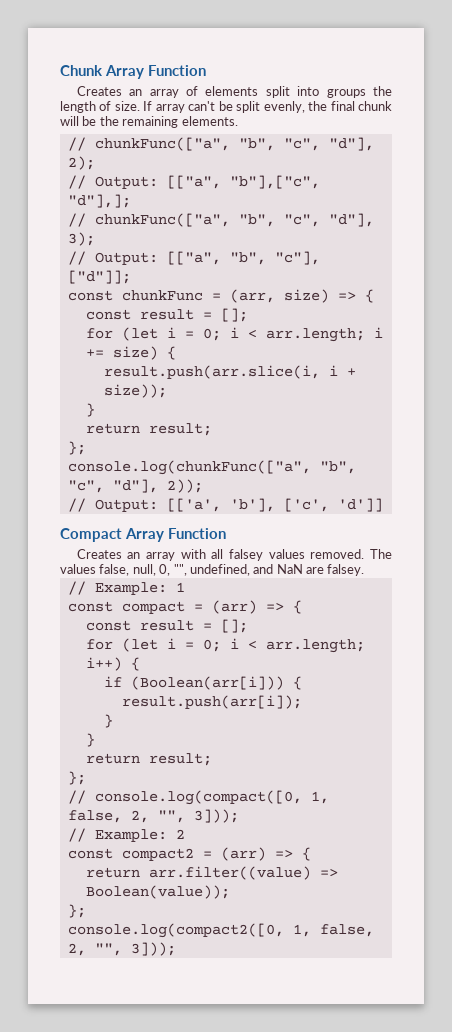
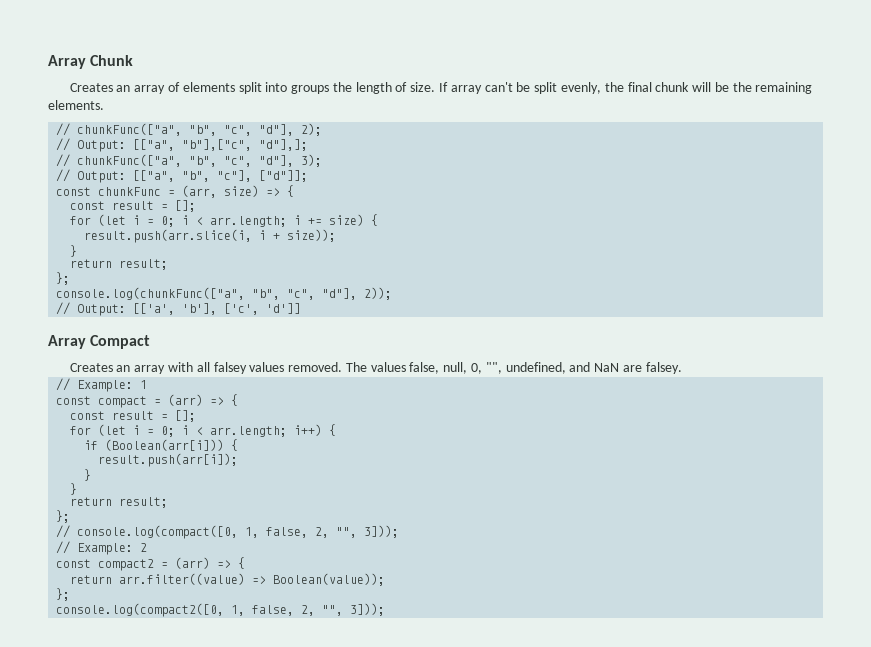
- Chunk Array Function
+ Array Chunk
- Compact Array Function
+ Array Compact

